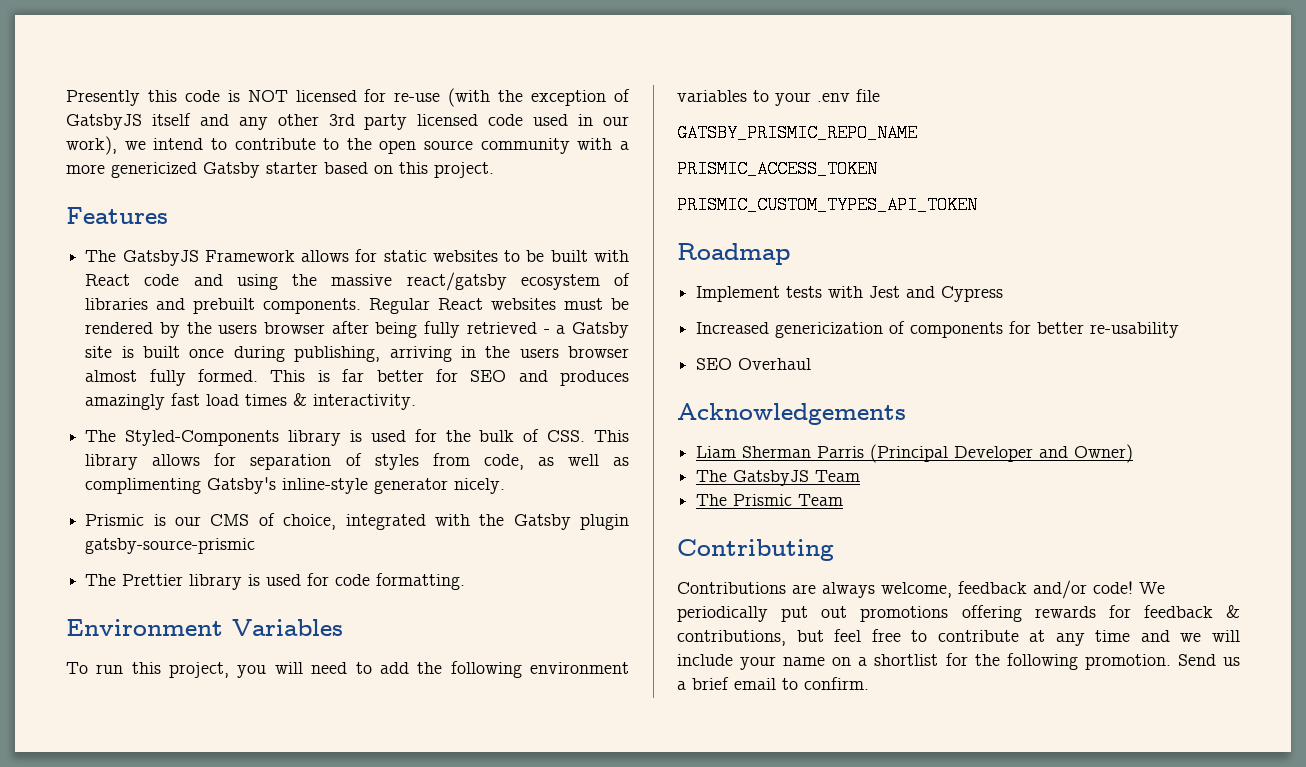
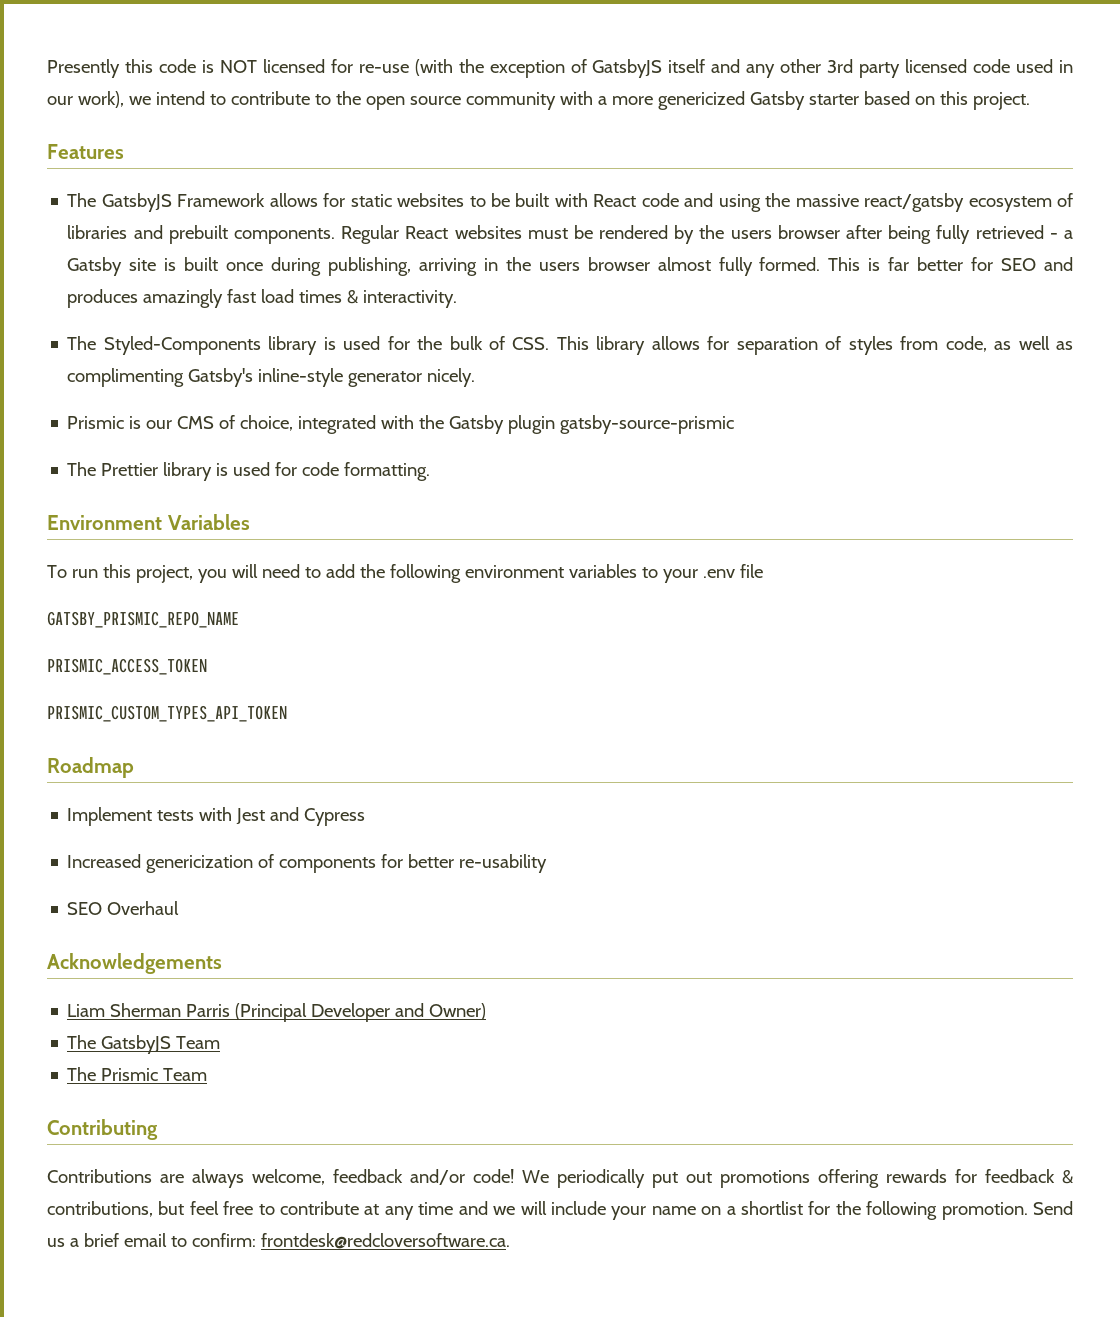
- Send us a brief email to confirm.
+ Send us a brief email to confirm: frontdesk@redcloversoftware.ca.

